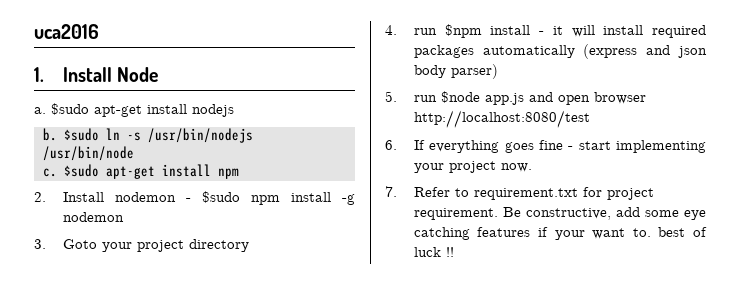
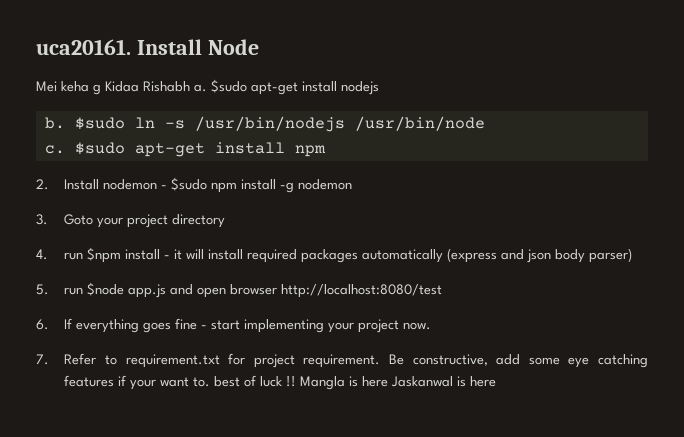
- uca2016
- 1. Install Node
+ uca20161. Install Node
- a.
+ Mei keha g Kidaa Rishabh a.
+ Mangla is here Jaskanwal is here

